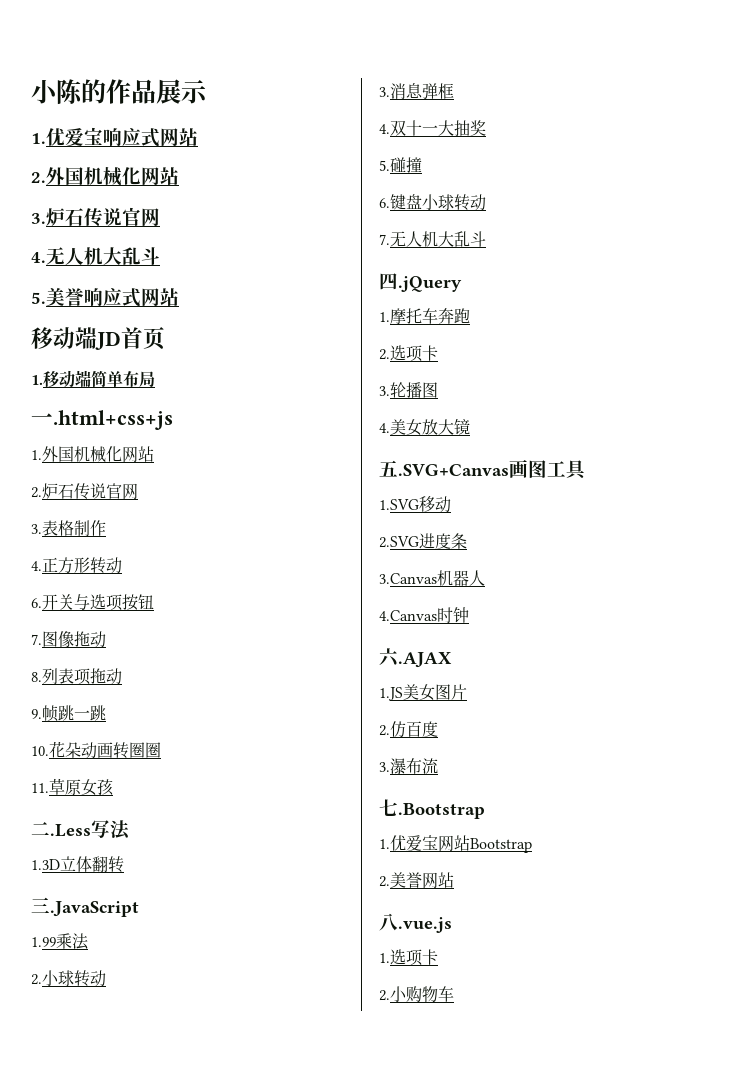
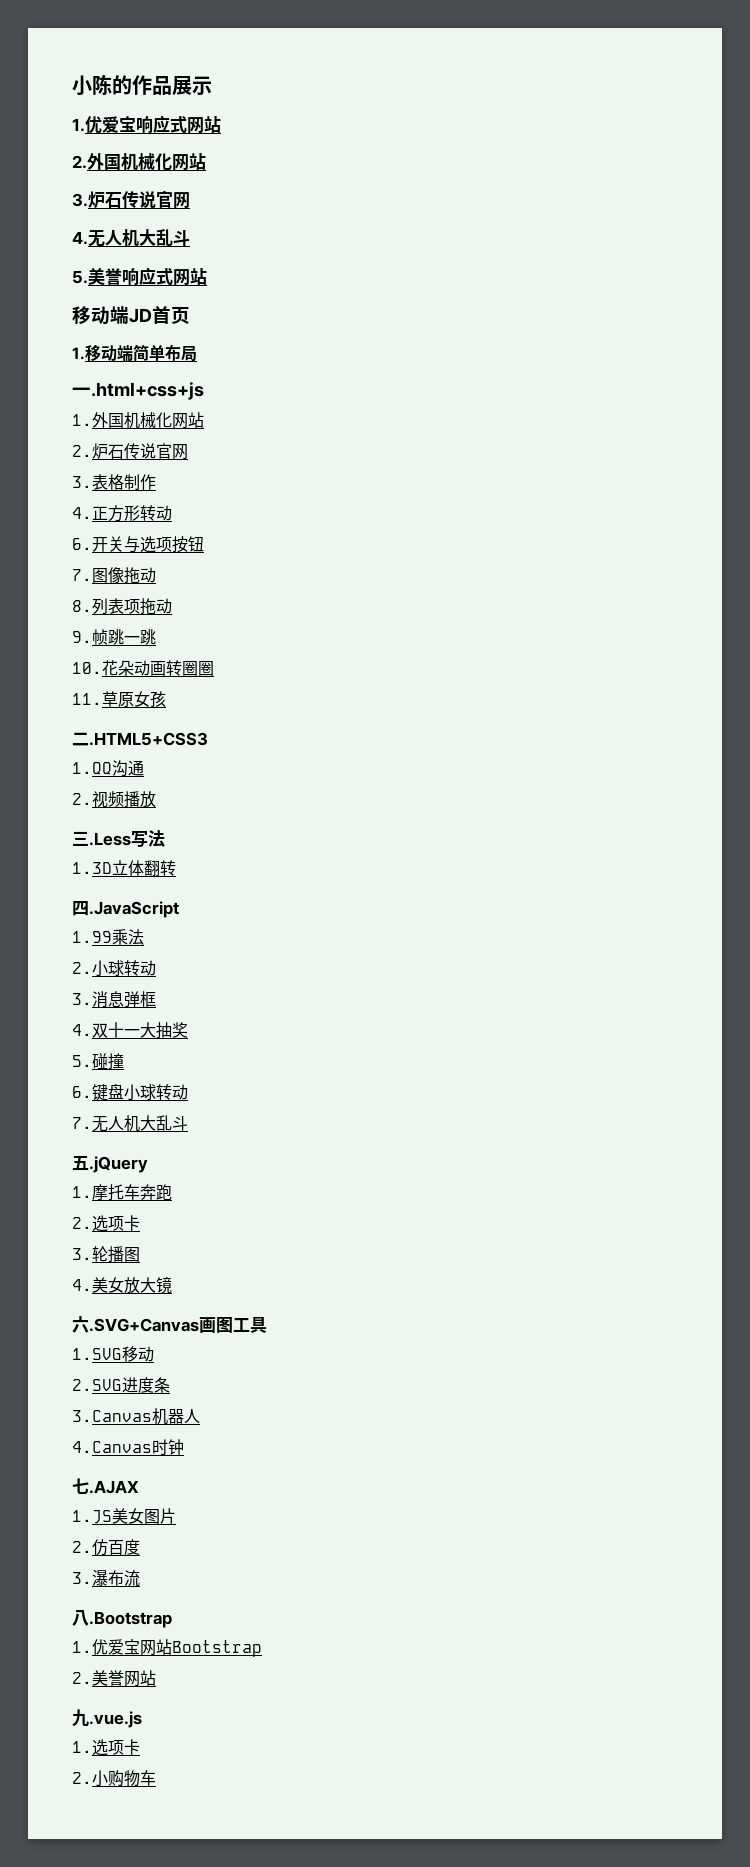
- 二.Less写法
+ 二.HTML5+CSS3
+ 1.QQ沟通
+ 2.视频播放
+ 三.Less写法
- 三.JavaScript
+ 四.JavaScript
- 四.jQuery
+ 五.jQuery
- 五.SVG+Canvas画图工具
+ 六.SVG+Canvas画图工具
- 六.AJAX
+ 七.AJAX
- 七.Bootstrap
+ 八.Bootstrap
- 八.vue.js
+ 九.vue.js

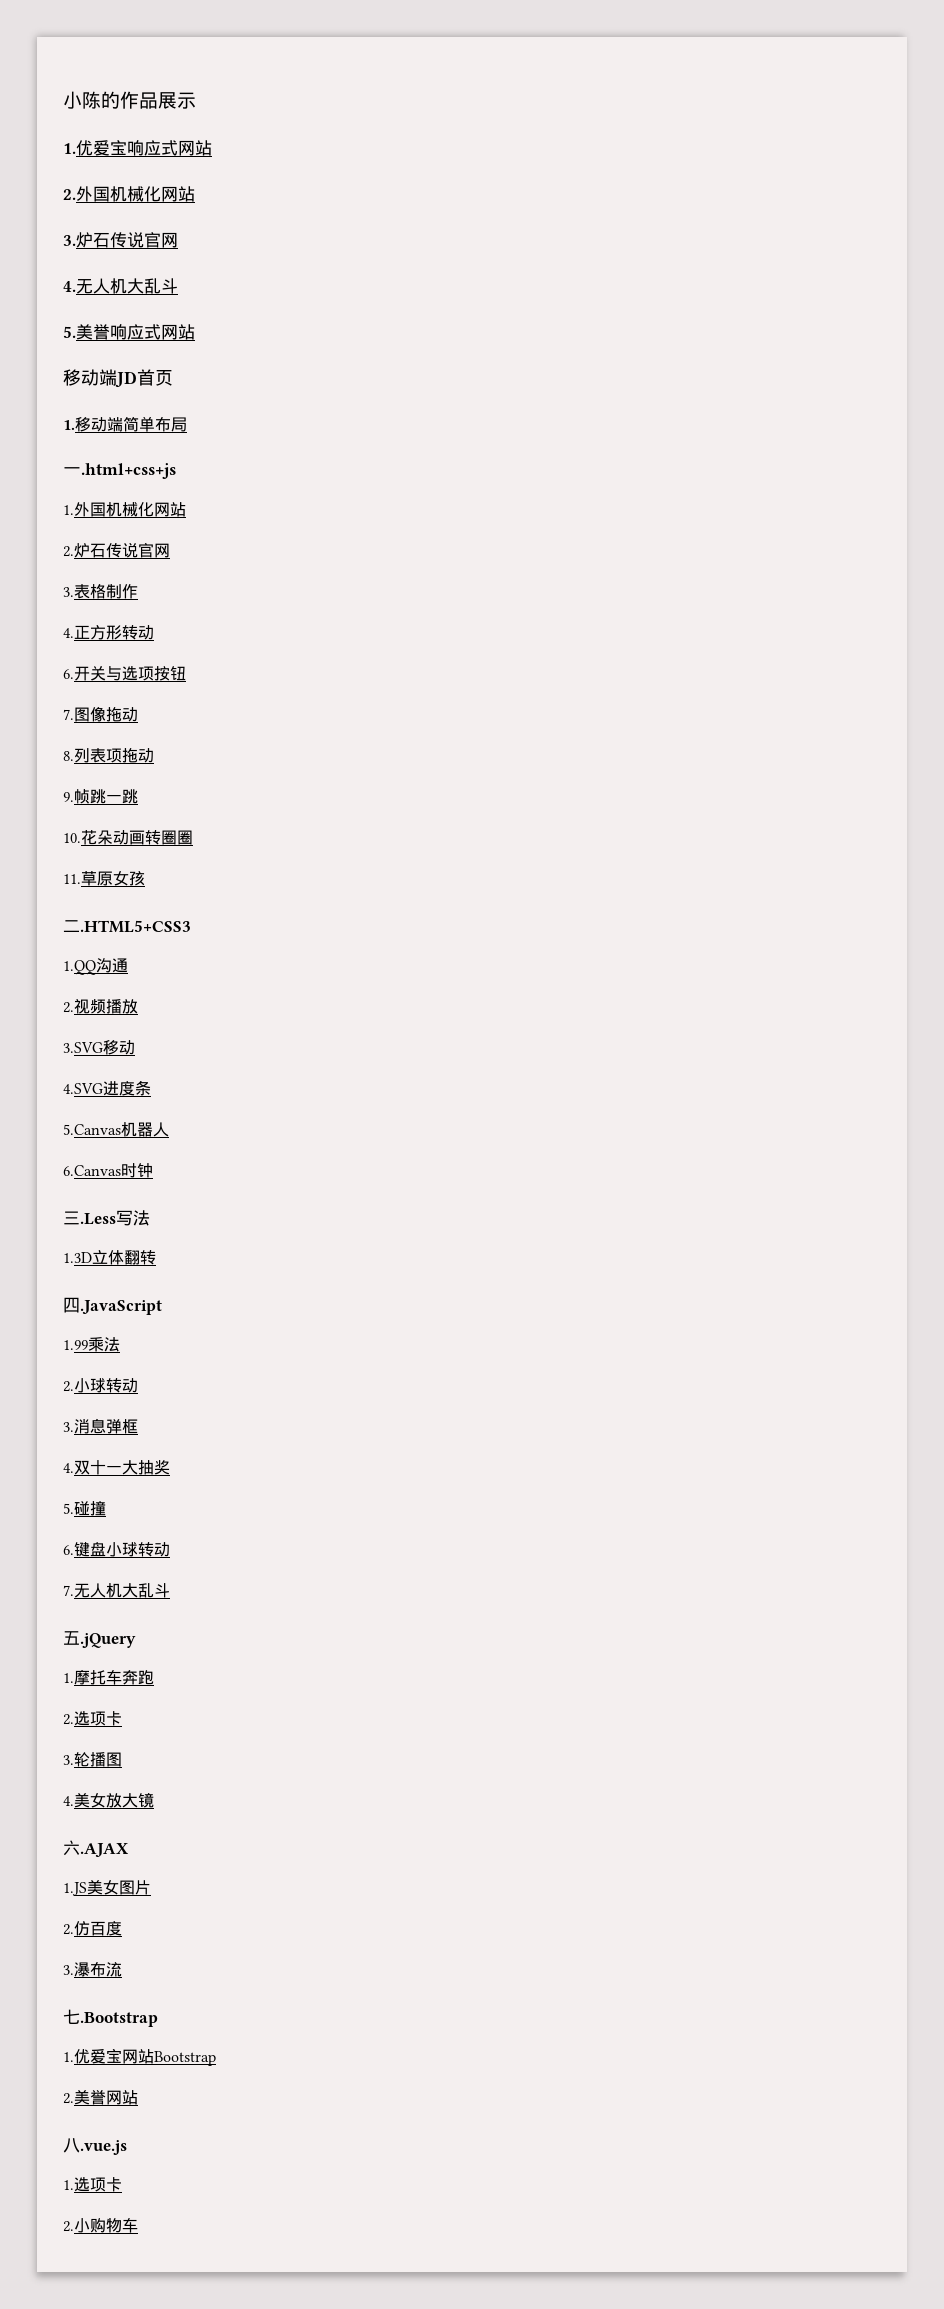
+ 3.SVG移动
+ 4.SVG进度条
+ 5.Canvas机器人
+ 6.Canvas时钟
- 六.SVG+Canvas画图工具
- 1.SVG移动
- 2.SVG进度条
- 3.Canvas机器人
- 4.Canvas时钟
- 七.AJAX
+ 六.AJAX
- 八.Bootstrap
+ 七.Bootstrap
- 九.vue.js
+ 八.vue.js

